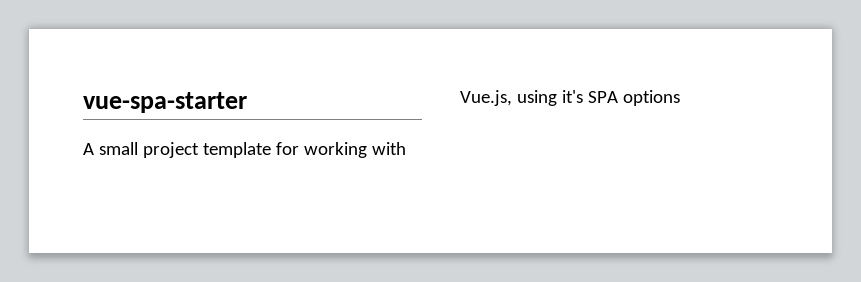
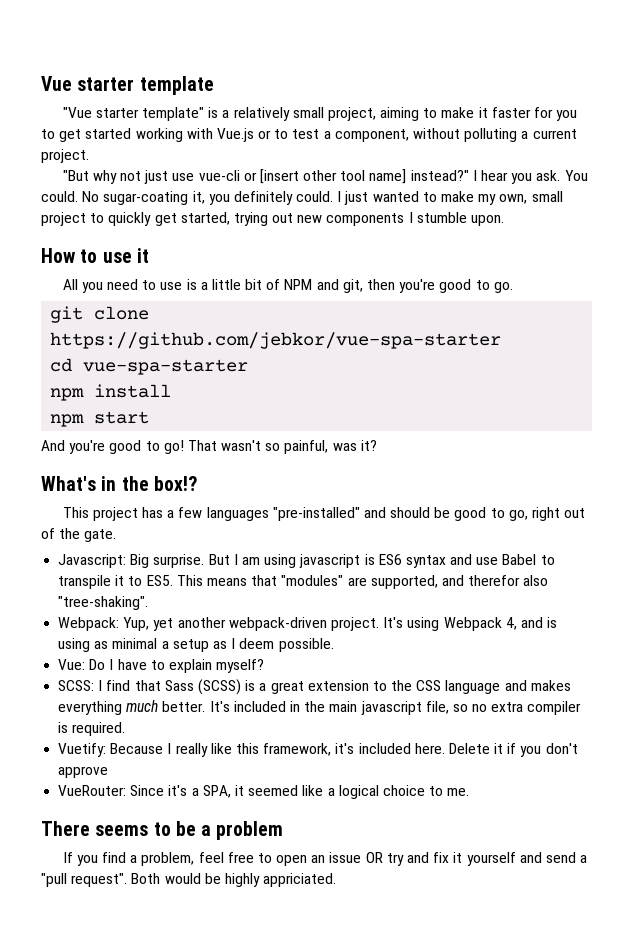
- vue-spa-starter
- A small project template for working with Vue.js, using it's SPA options
+ Vue starter template
+ "Vue starter template" is a relatively small project, aiming to make it faster for you to get started working with Vue.js or to test a component, without polluting a current project.
+ "But why not just use vue-cli or [insert other tool name] instead?" I hear you ask. You could. No sugar-coating it, you definitely could. I just wanted to make my own, small project to quickly get started, trying out new components I stumble upon.
+ How to use it
+ All you need to use is a little bit of NPM and git, then you're good to go.
+ git clone https://github.com/jebkor/vue-spa-starter
+ cd vue-spa-starter
+ npm install
+ npm start
+ And you're good to go! That wasn't so painful, was it?
+ What's in the box!?
+ This project has a few languages "pre-installed" and should be good to go, right out of the gate.
+ Javascript: Big surprise. But I am using javascript is ES6 syntax and use Babel to transpile it to ES5. This means that "modules" are supported, and therefor also "tree-shaking".
+ Webpack: Yup, yet another webpack-driven project. It's using Webpack 4, and is using as minimal a setup as I deem possible.
+ Vue: Do I have to explain myself?
+ SCSS: I find that Sass (SCSS) is a great extension to the CSS language and makes everything much better. It's included in the main javascript file, so no extra compiler is required.
+ Vuetify: Because I really like this framework, it's included here. Delete it if you don't approve
+ VueRouter: Since it's a SPA, it seemed like a logical choice to me.
+ There seems to be a problem
+ If you find a problem, feel free to open an issue OR try and fix it yourself and send a "pull request". Both would be highly appriciated.

